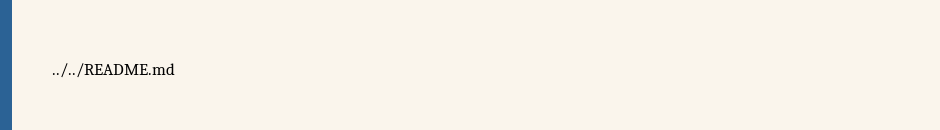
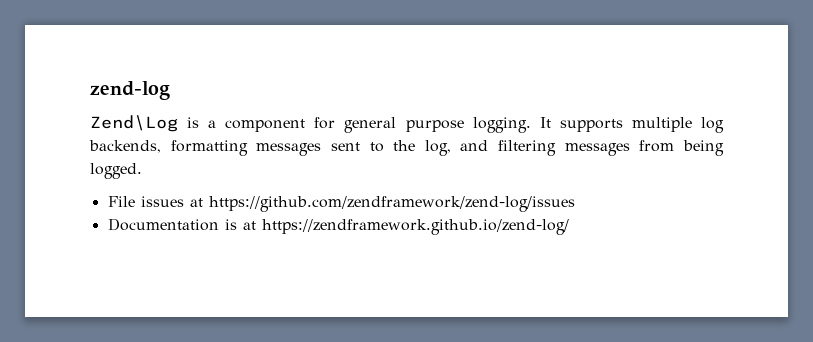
- ../../README.md
+ zend-log
+ Zend\Log is a component for general purpose logging. It supports multiple log backends, formatting messages sent to the log, and filtering messages from being logged.
+ File issues at https://github.com/zendframework/zend-log/issues
+ Documentation is at https://zendframework.github.io/zend-log/

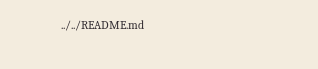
- zend-log
- Zend\Log is a component for general purpose logging. It supports multiple log backends, formatting messages sent to the log, and filtering messages from being logged.
- File issues at https://github.com/zendframework/zend-log/issues
- Documentation is at https://zendframework.github.io/zend-log/
+ ../../README.md

